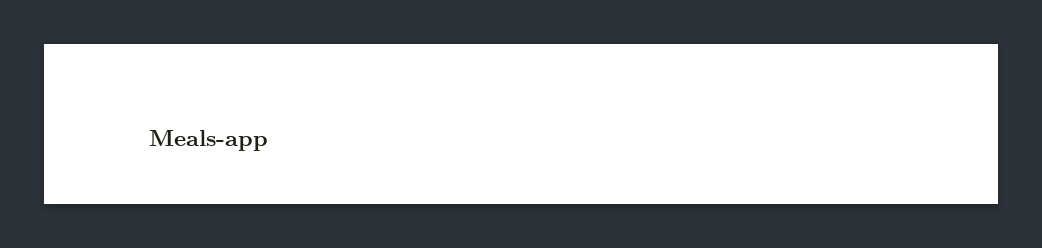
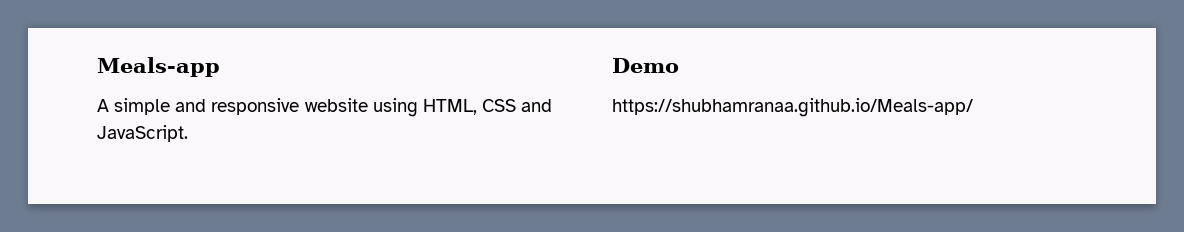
+ A simple and responsive website using HTML, CSS and JavaScript.
+ Demo
+ https://shubhamranaa.github.io/Meals-app/

